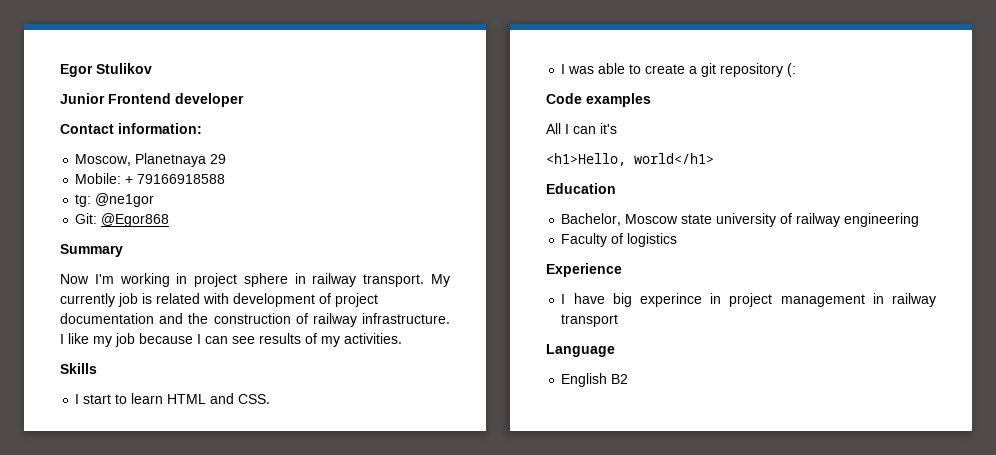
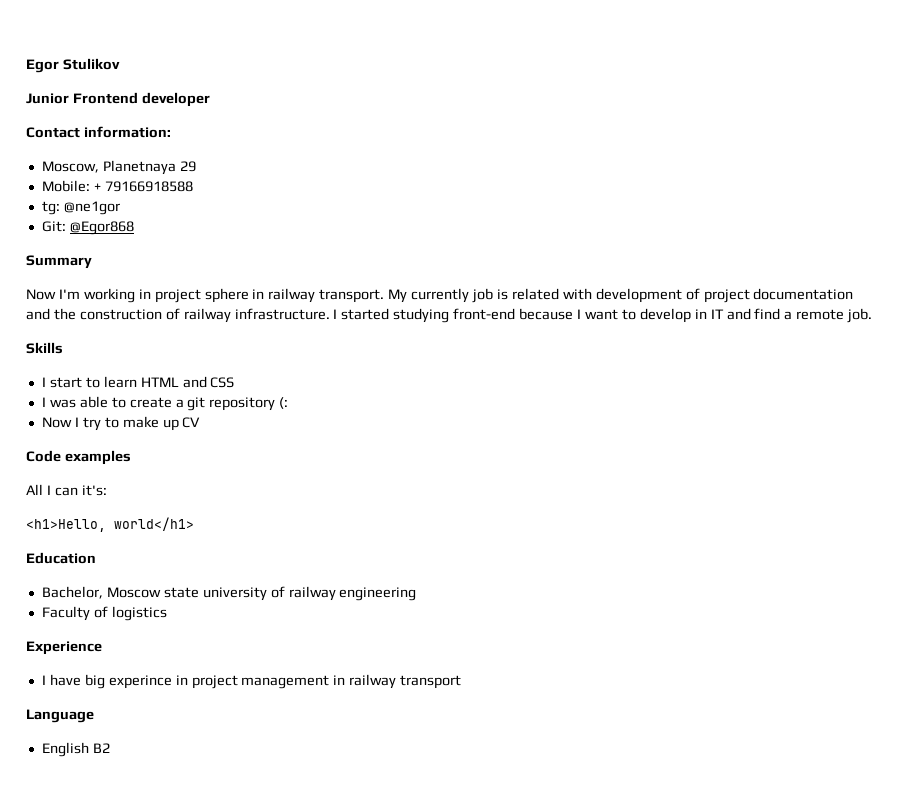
- I like my job because I can see results of my activities.
+ I started studying front-end because I want to develop in IT and find a remote job.
- I start to learn HTML and CSS.
+ I start to learn HTML and CSS
+ Now I try to make up CV
- All I can it's
+ All I can it's:

